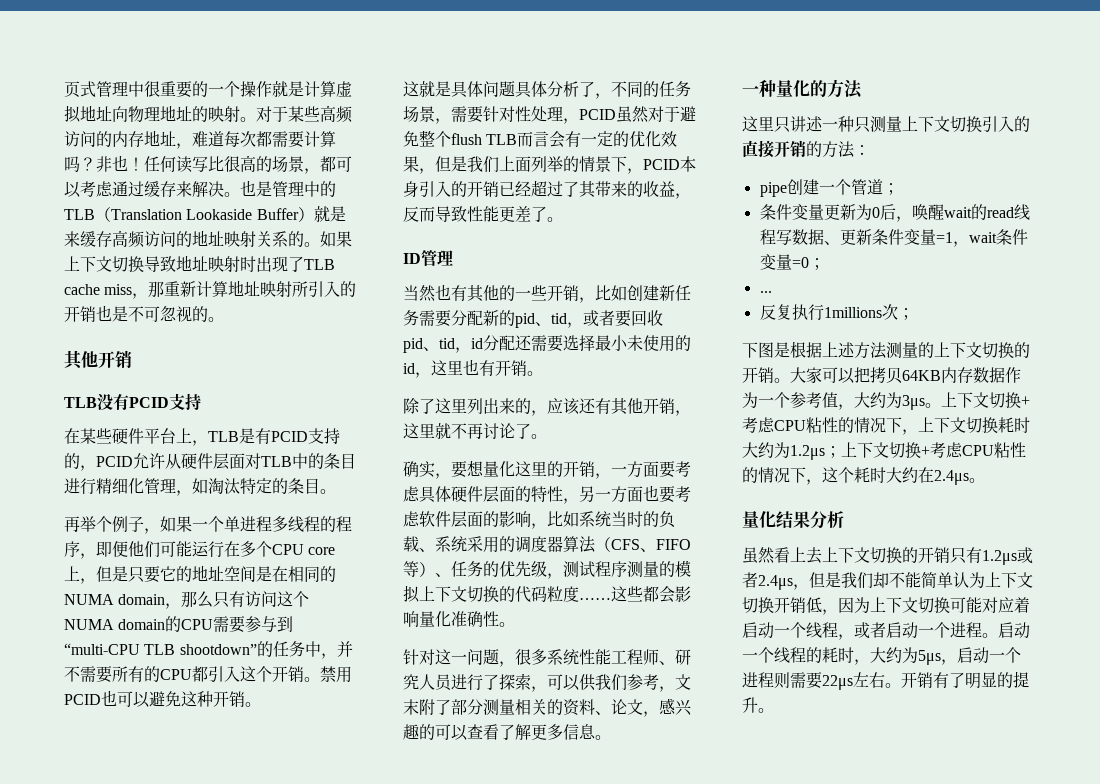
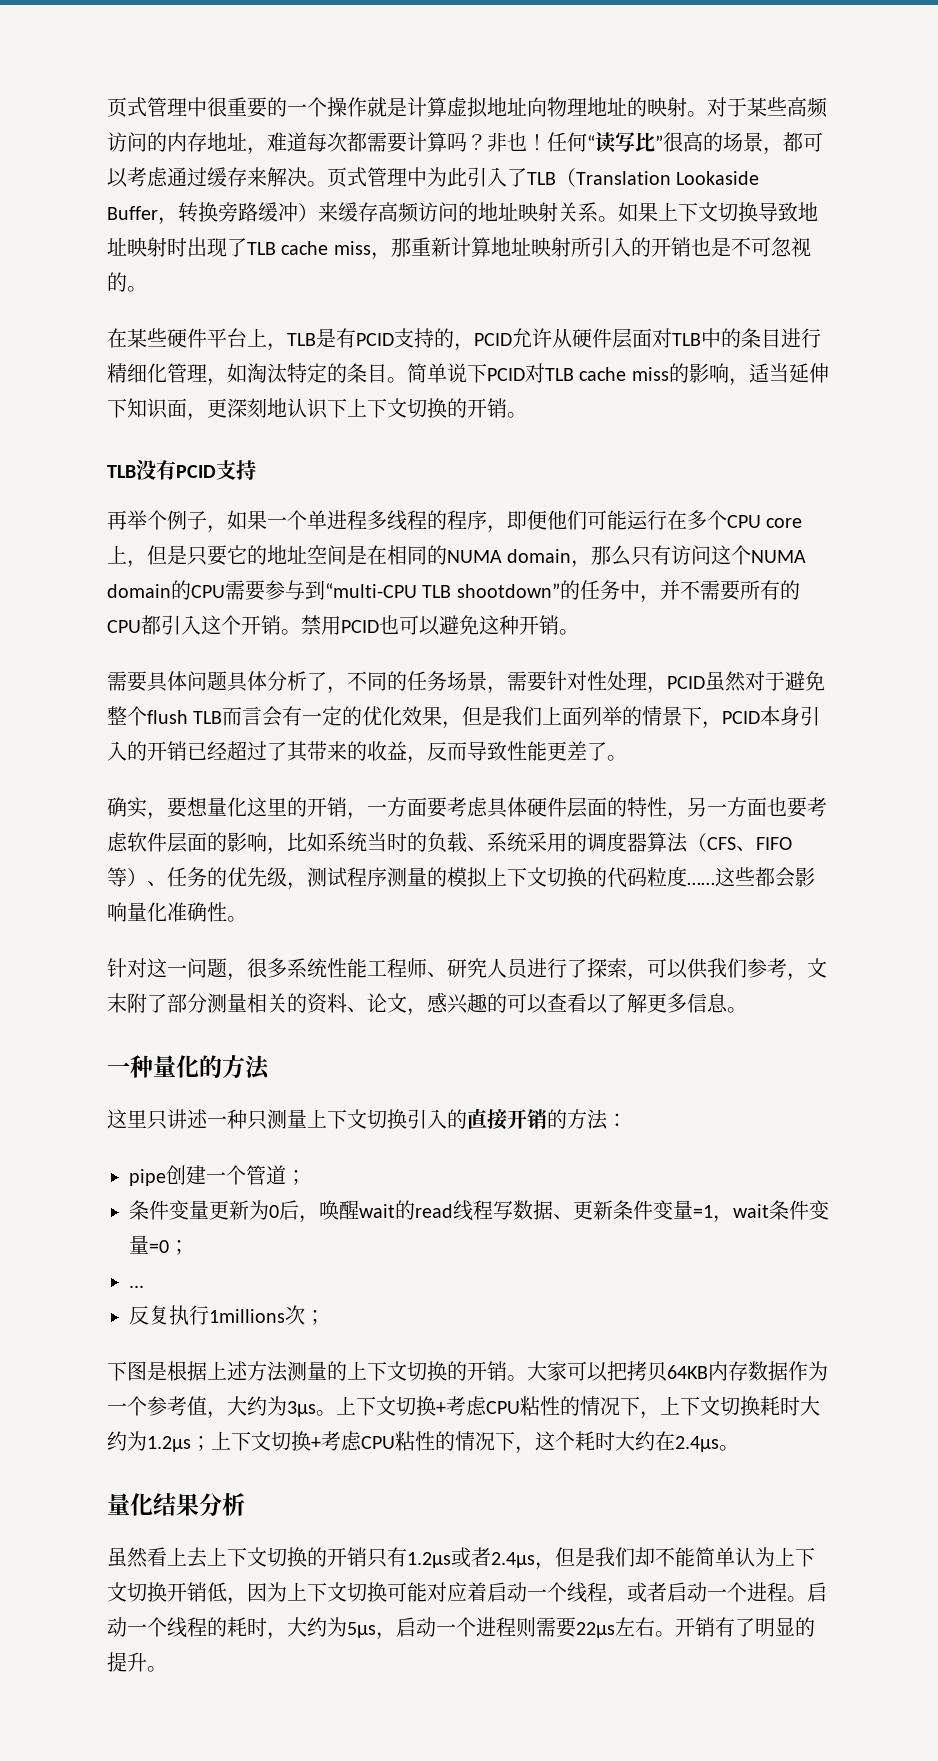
- 任何读写比很高的场景，都可以考虑通过缓存来解决。
+ 任何“读写比”很高的场景，都可以考虑通过缓存来解决。
- 也是管理中的TLB（Translation Lookaside Buffer）就是来缓存高频访问的地址映射关系的。
+ 页式管理中为此引入了TLB（Translation Lookaside Buffer，转换旁路缓冲）来缓存高频访问的地址映射关系。
  如果上下文切换导致地址映射时出现了TLB cache miss，那重新计算地址映射所引入的开销也是不可忽视的。
- 其他开销
- TLB没有PCID支持
+ 简单说下PCID对TLB cache miss的影响，适当延伸下知识面，更深刻地认识下上下文切换的开销。
+ TLB没有PCID支持
- 这就是具体问题具体分析了，不同的任务场景，需要针对性处理，PCID虽然对于避免整个flush TLB而言会有一定的优化效果，但是我们上面列举的情景下，PCID本身引入的开销已经超过了其带来的收益，反而导致性能更差了。
+ 需要具体问题具体分析了，不同的任务场景，需要针对性处理，PCID虽然对于避免整个flush TLB而言会有一定的优化效果，但是我们上面列举的情景下，PCID本身引入的开销已经超过了其带来的收益，反而导致性能更差了。
- ID管理
- 当然也有其他的一些开销，比如创建新任务需要分配新的pid、tid，或者要回收pid、tid，id分配还需要选择最小未使用的id，这里也有开销。
- 除了这里列出来的，应该还有其他开销，这里就不再讨论了。
- 针对这一问题，很多系统性能工程师、研究人员进行了探索，可以供我们参考，文末附了部分测量相关的资料、论文，感兴趣的可以查看了解更多信息。
+ 针对这一问题，很多系统性能工程师、研究人员进行了探索，可以供我们参考，文末附了部分测量相关的资料、论文，感兴趣的可以查看以了解更多信息。

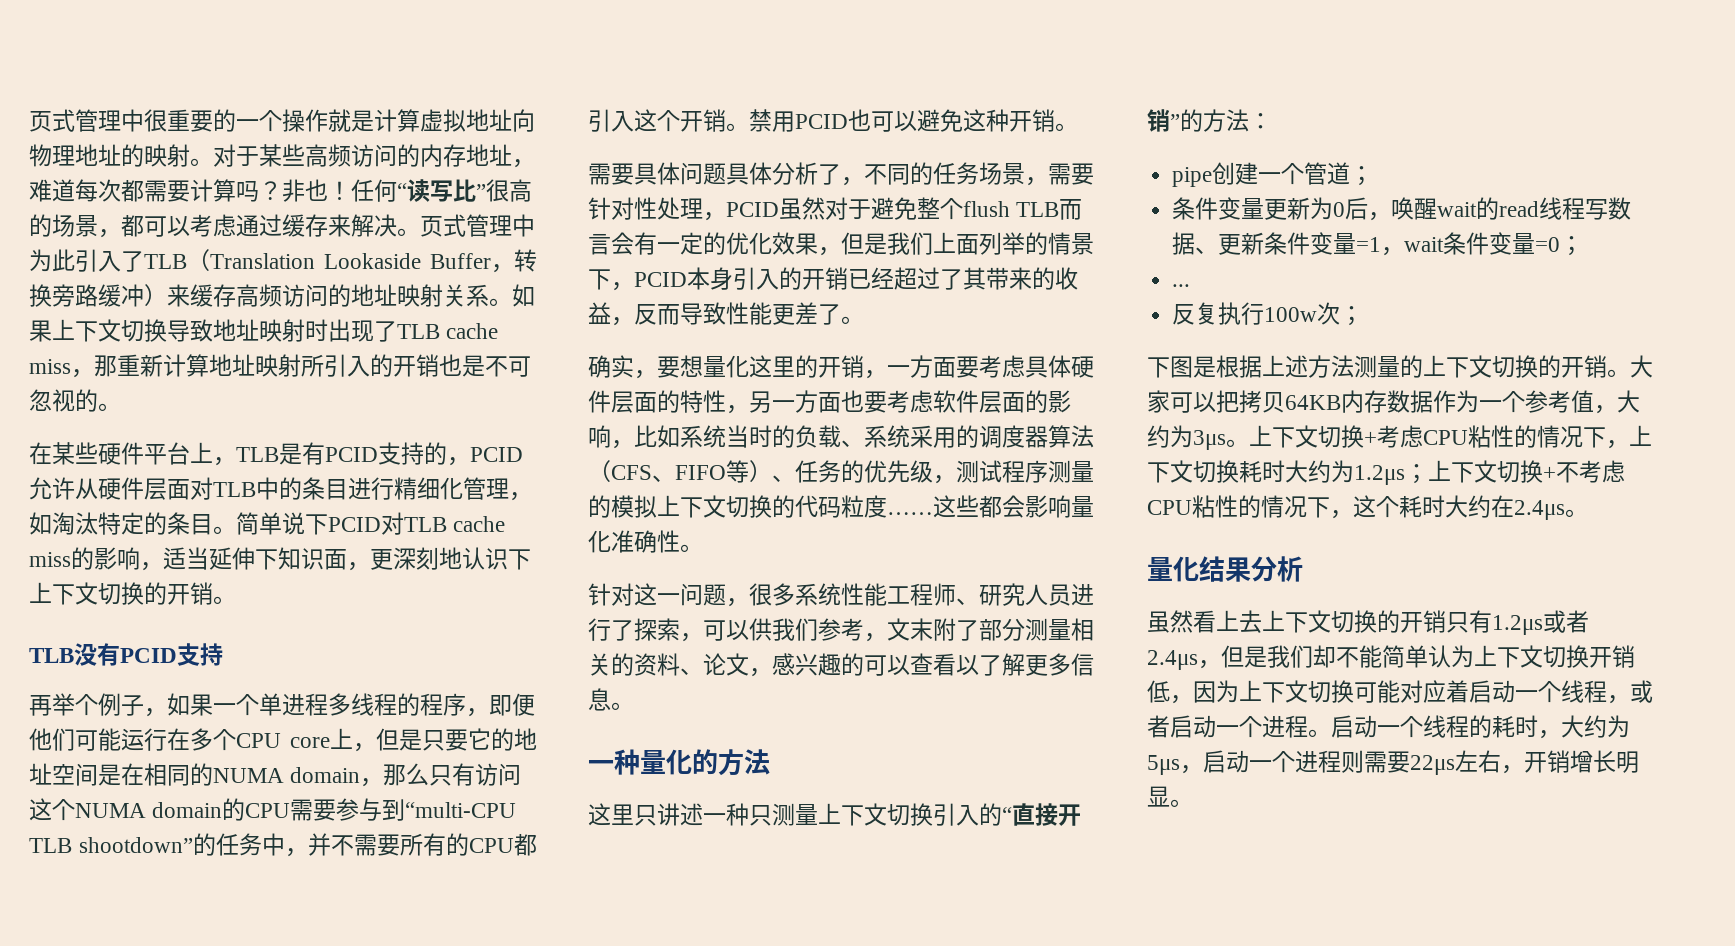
- 这里只讲述一种只测量上下文切换引入的直接开销的方法：
+ 这里只讲述一种只测量上下文切换引入的“直接开销”的方法：
- 反复执行1millions次；
+ 反复执行100w次；
- 上下文切换+考虑CPU粘性的情况下，上下文切换耗时大约为1.2μs；上下文切换+考虑CPU粘性的情况下，这个耗时大约在2.4μs。
+ 上下文切换+考虑CPU粘性的情况下，上下文切换耗时大约为1.2μs；上下文切换+不考虑CPU粘性的情况下，这个耗时大约在2.4μs。
- 启动一个线程的耗时，大约为5μs，启动一个进程则需要22μs左右。开销有了明显的提升。
+ 启动一个线程的耗时，大约为5μs，启动一个进程则需要22μs左右，开销增长明显。

